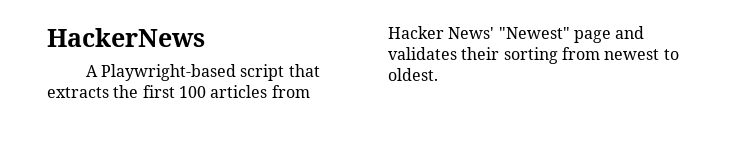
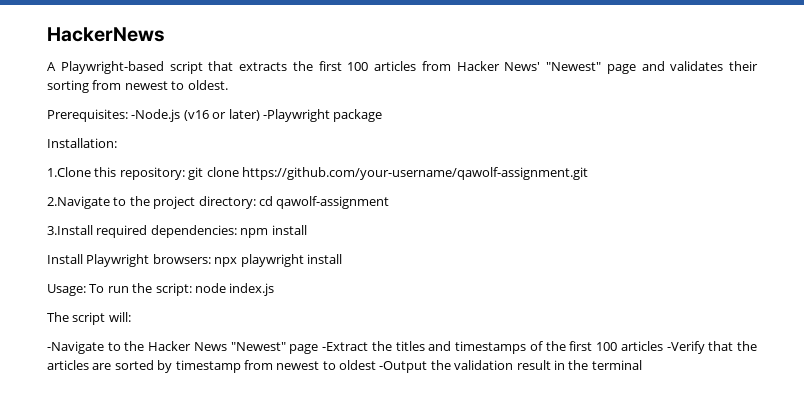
+ Prerequisites: -Node.js (v16 or later) -Playwright package
+ Installation:
+ 1.Clone this repository: git clone https://github.com/your-username/qawolf-assignment.git
+ 2.Navigate to the project directory: cd qawolf-assignment
+ 3.Install required dependencies: npm install
+ Install Playwright browsers: npx playwright install
+ Usage: To run the script: node index.js
+ The script will:
+ -Navigate to the Hacker News "Newest" page -Extract the titles and timestamps of the first 100 articles -Verify that the articles are sorted by timestamp from newest to oldest -Output the validation result in the terminal

